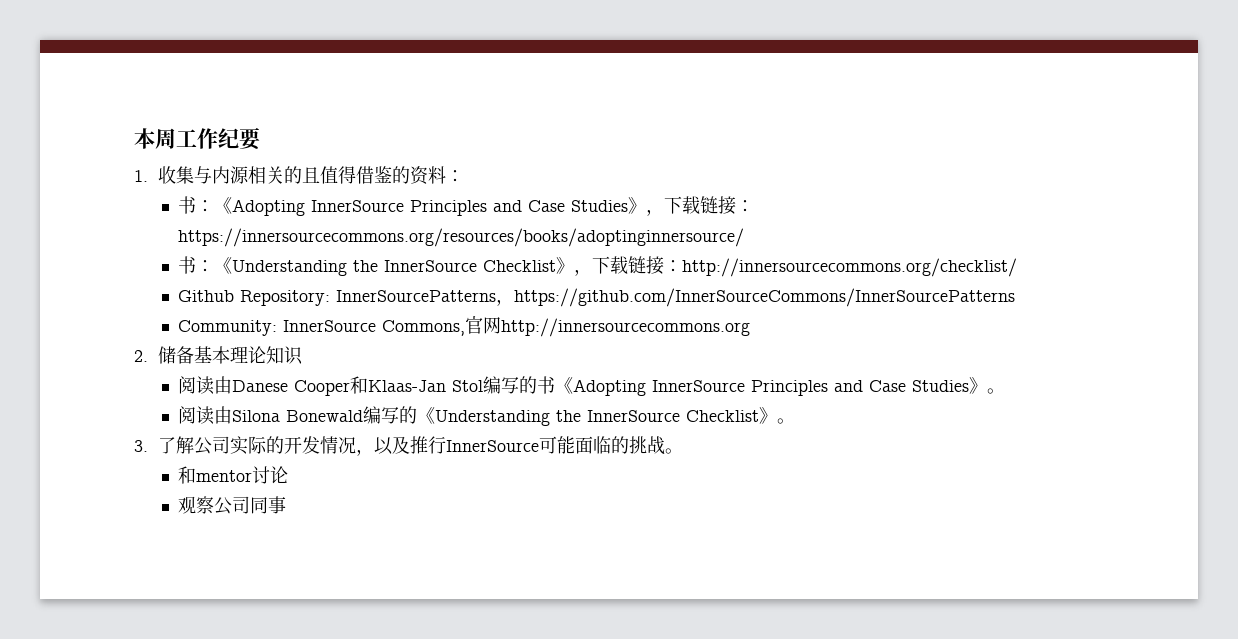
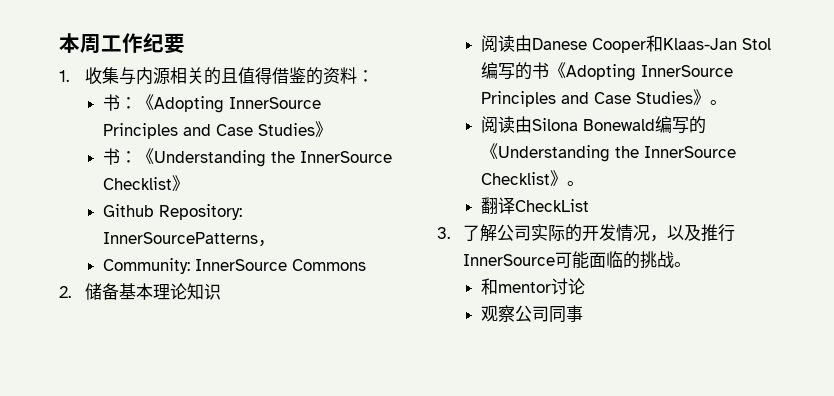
- 书：《Adopting InnerSource Principles and Case Studies》，下载链接：https://innersourcecommons.org/resources/books/adoptinginnersource/
+ 书：《Adopting InnerSource Principles and Case Studies》
- 书：《Understanding the InnerSource Checklist》，下载链接：http://innersourcecommons.org/checklist/
+ 书：《Understanding the InnerSource Checklist》
- Github Repository: InnerSourcePatterns，https://github.com/InnerSourceCommons/InnerSourcePatterns
+ Github Repository: InnerSourcePatterns，
- Community: InnerSource Commons,官网http://innersourcecommons.org
+ Community: InnerSource Commons
+ 翻译CheckList

